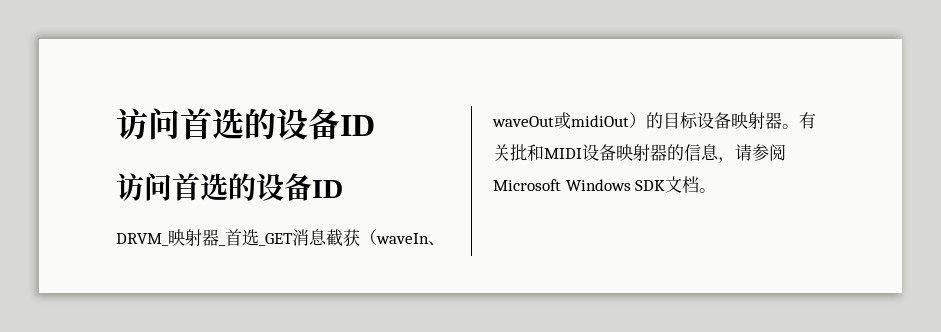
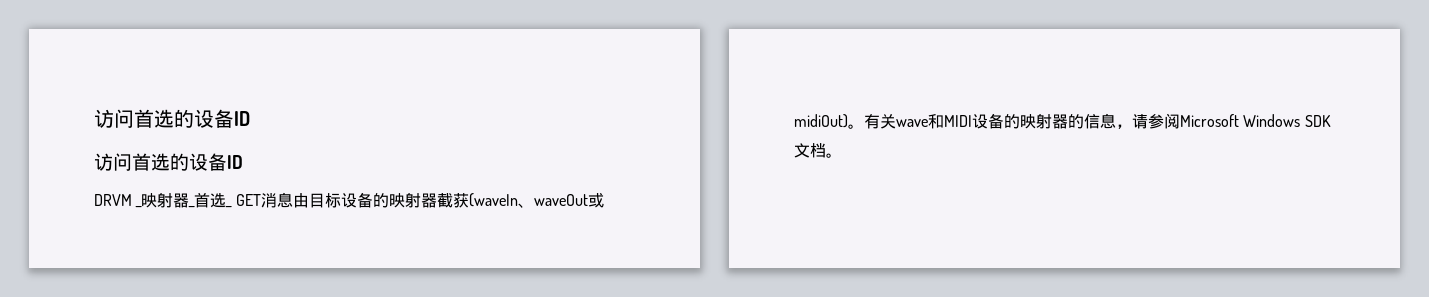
- DRVM_映射器_首选_GET消息截获（waveIn、waveOut或midiOut）的目标设备映射器。有关批和MIDI设备映射器的信息，请参阅Microsoft Windows SDK文档。
+ DRVM _映射器_首选_ GET消息由目标设备的映射器截获(waveIn、waveOut或midiOut)。有关wave和MIDI设备的映射器的信息，请参阅Microsoft Windows SDK文档。

